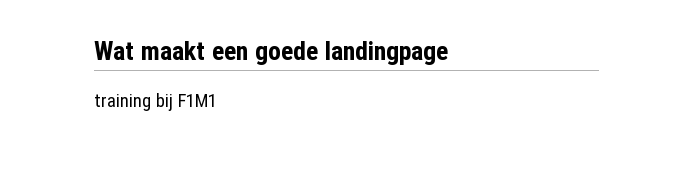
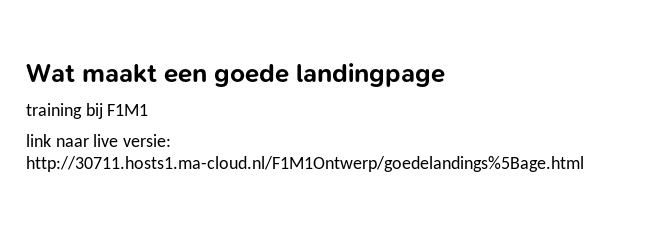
+ link naar live versie: http://30711.hosts1.ma-cloud.nl/F1M1Ontwerp/goedelandings%5Bage.html

